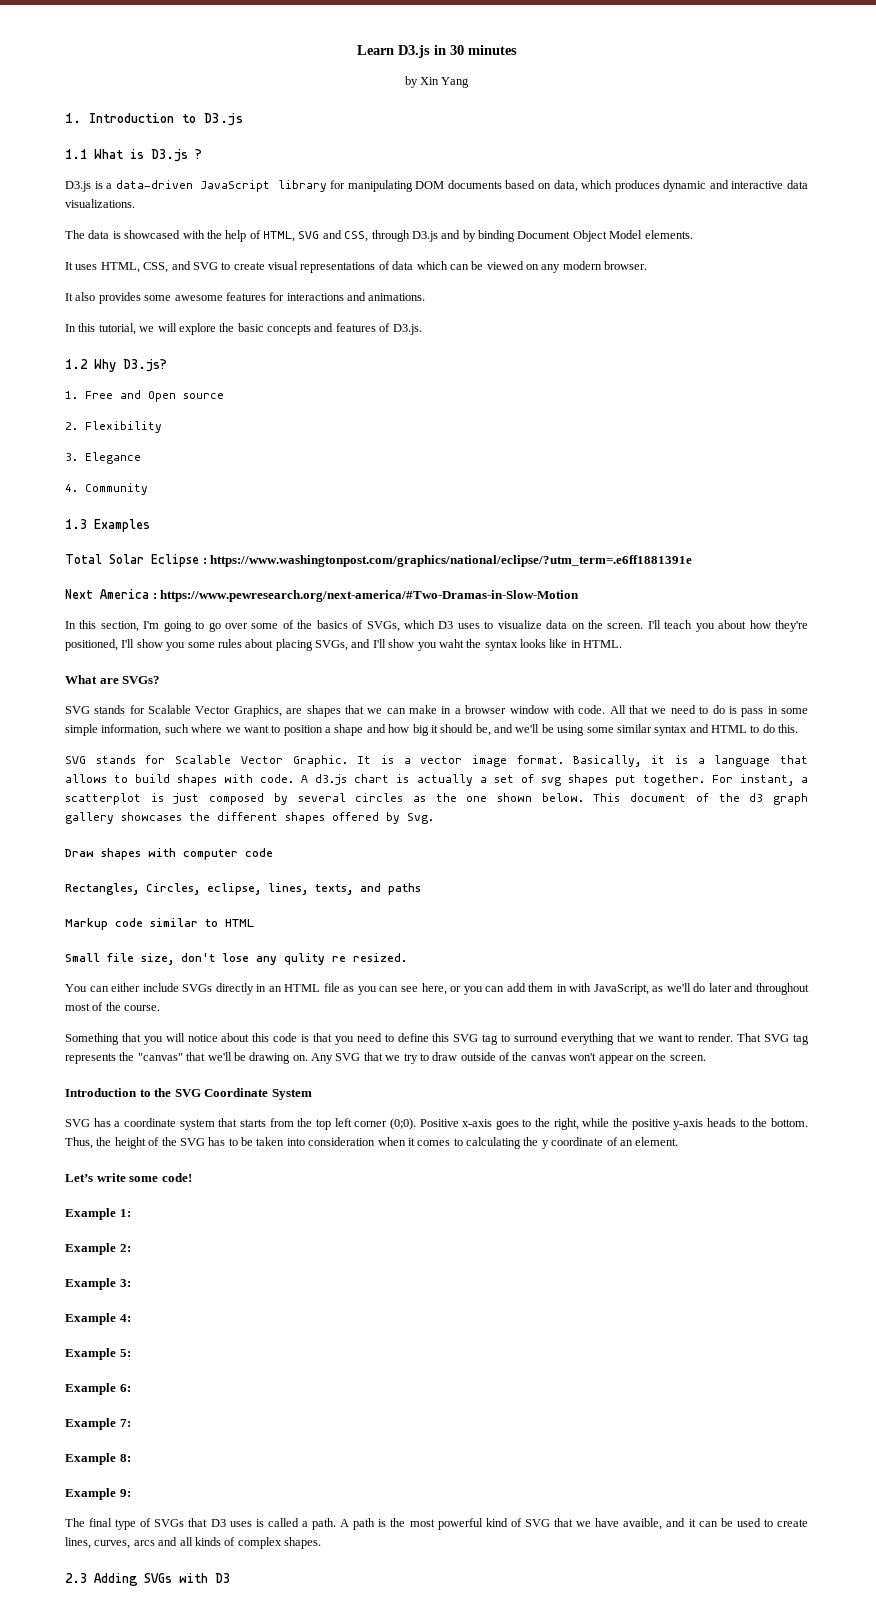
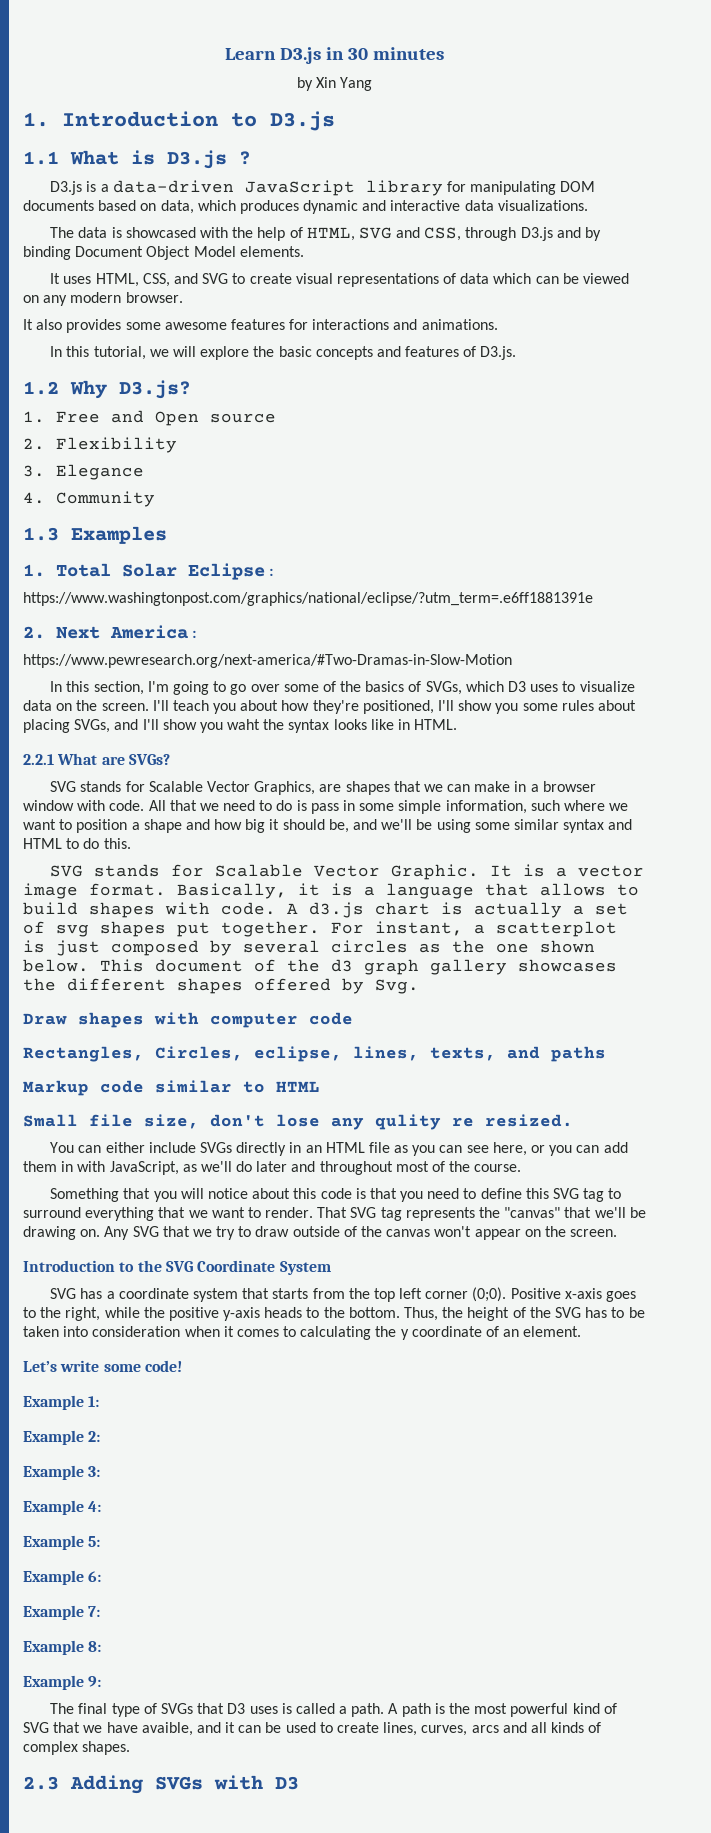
- Total Solar Eclipse : https://www.washingtonpost.com/graphics/national/eclipse/?utm_term=.e6ff1881391e
+ 1. Total Solar Eclipse :
+ https://www.washingtonpost.com/graphics/national/eclipse/?utm_term=.e6ff1881391e
- Next America : https://www.pewresearch.org/next-america/#Two-Dramas-in-Slow-Motion
+ 2. Next America :
+ https://www.pewresearch.org/next-america/#Two-Dramas-in-Slow-Motion
- What are SVGs?
+ 2.2.1 What are SVGs?

